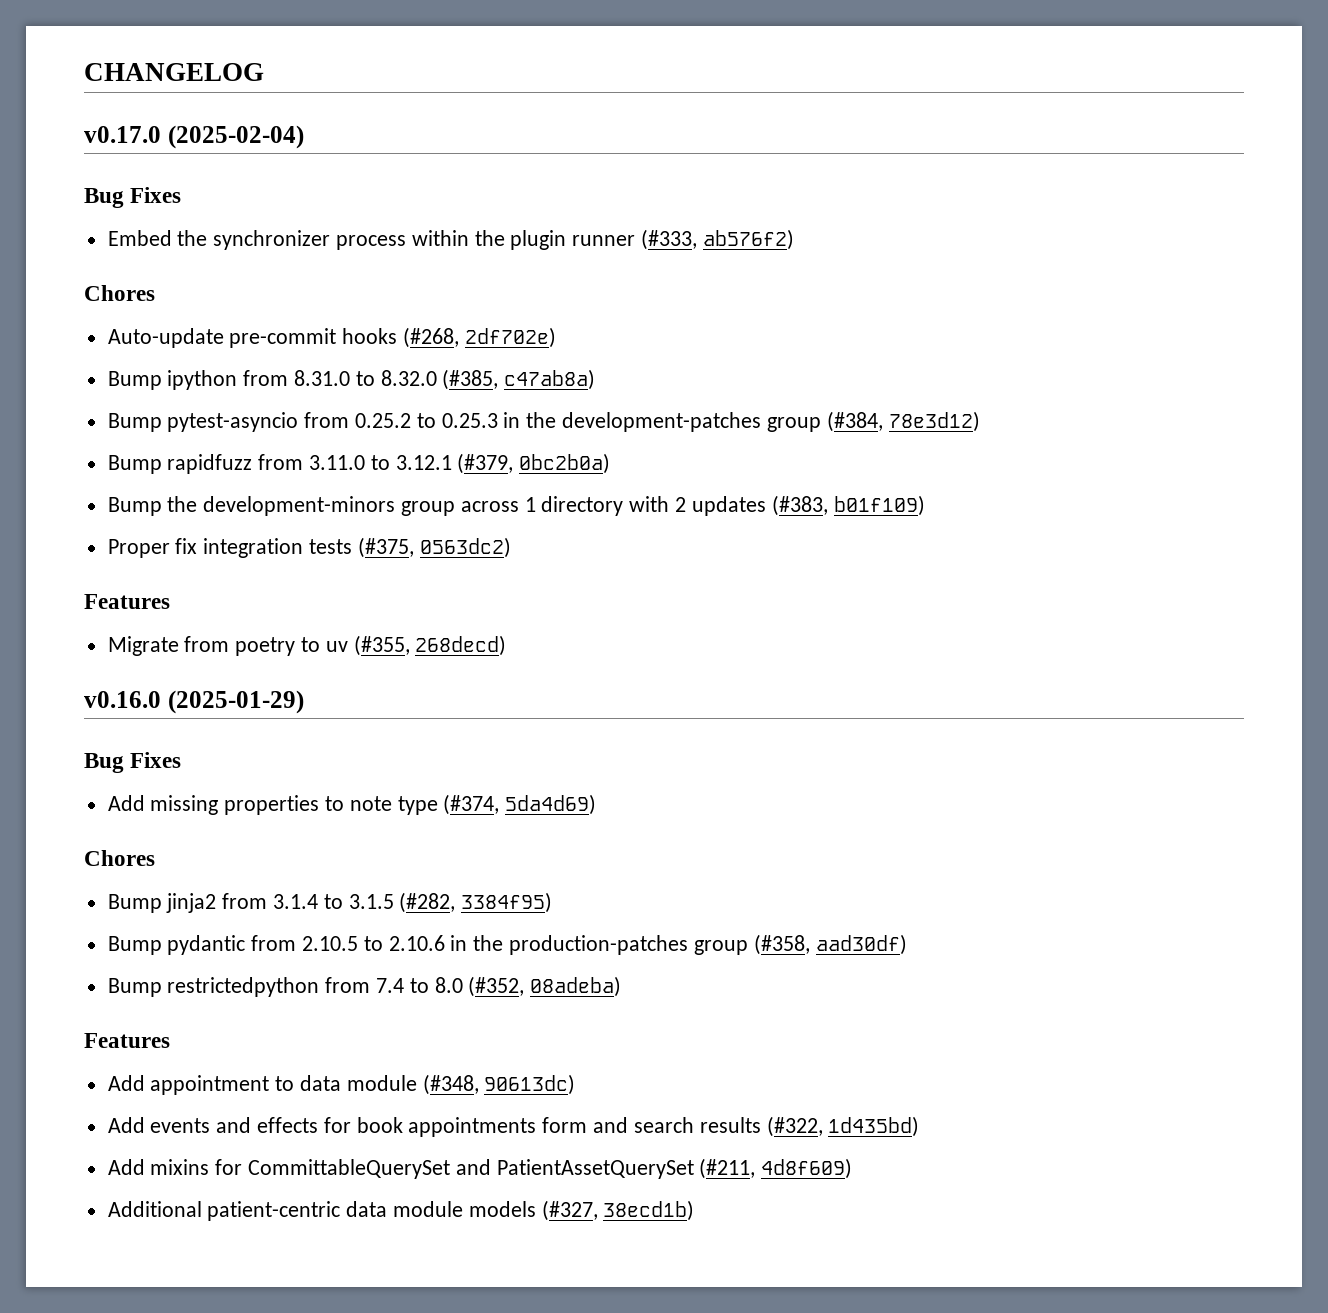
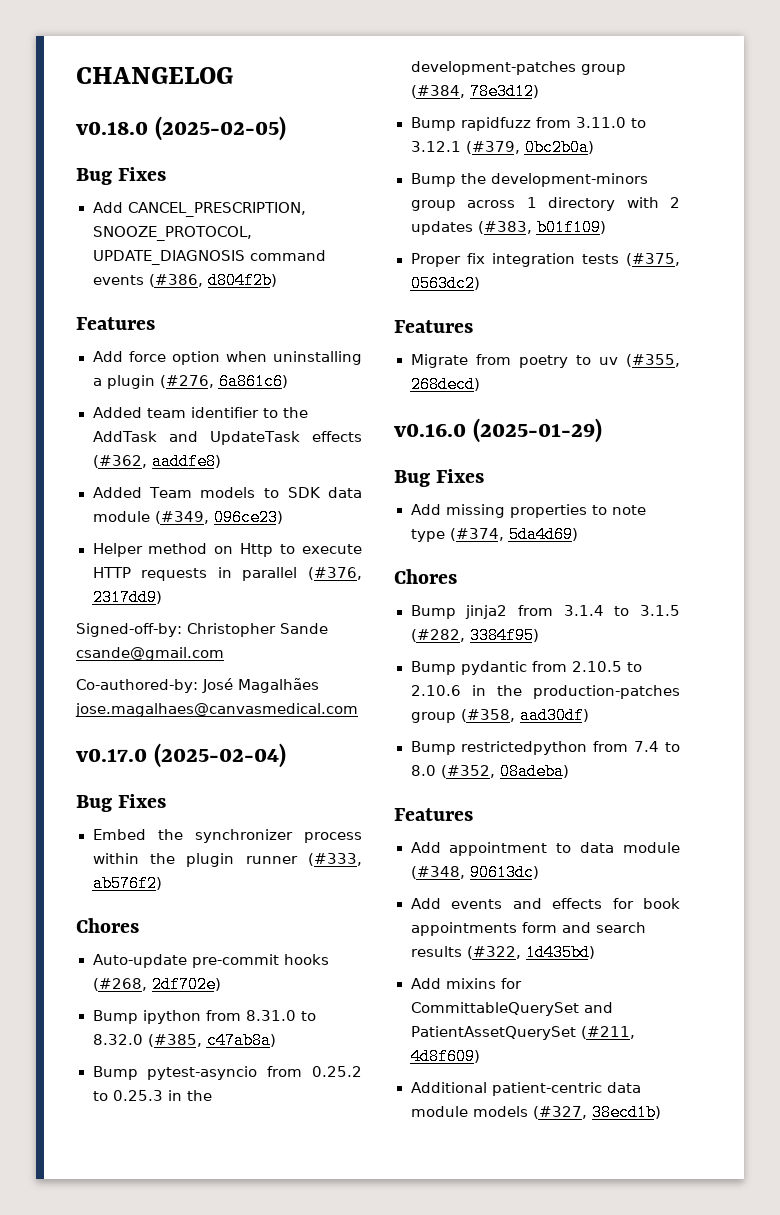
+ v0.18.0 (2025-02-05)
+ Bug Fixes
+ Add CANCEL_PRESCRIPTION, SNOOZE_PROTOCOL, UPDATE_DIAGNOSIS command events (#386, d804f2b)
+ Features
+ Add force option when uninstalling a plugin (#276, 6a861c6)
+ Added team identifier to the AddTask and UpdateTask effects (#362, aaddfe8)
+ Added Team models to SDK data module (#349, 096ce23)
+ Helper method on Http to execute HTTP requests in parallel (#376, 2317dd9)
+ Signed-off-by: Christopher Sande csande@gmail.com
+ Co-authored-by: José Magalhães jose.magalhaes@canvasmedical.com

